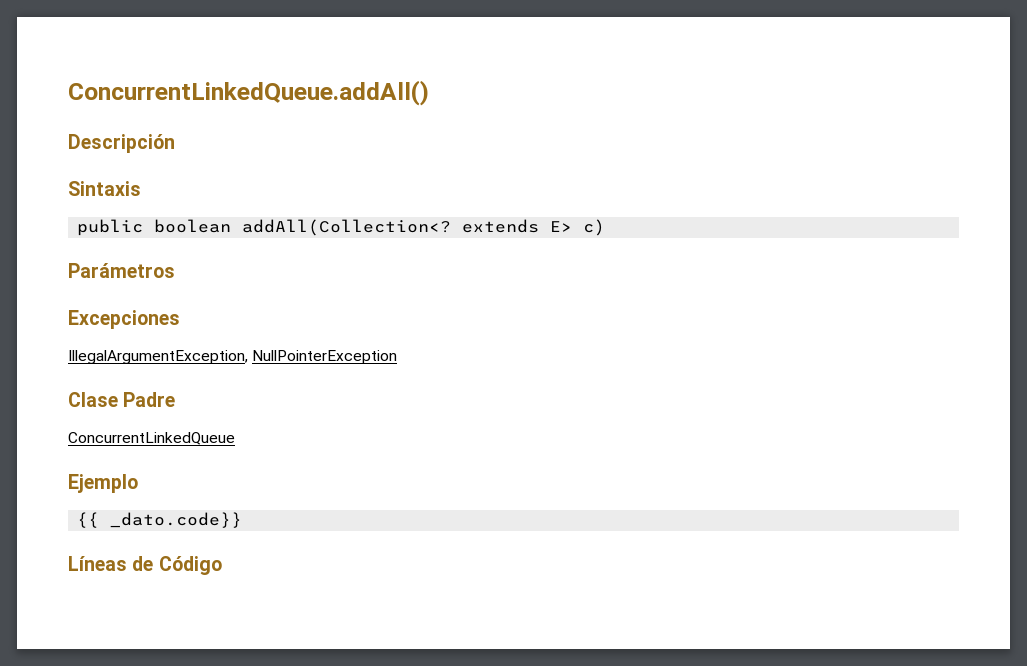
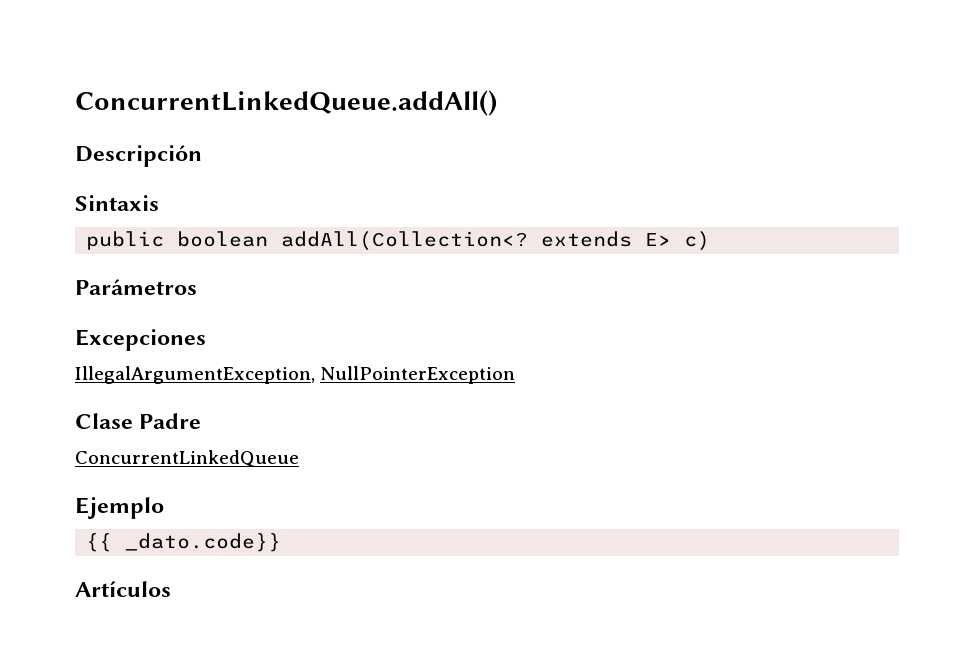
- Líneas de Código
+ Artículos

